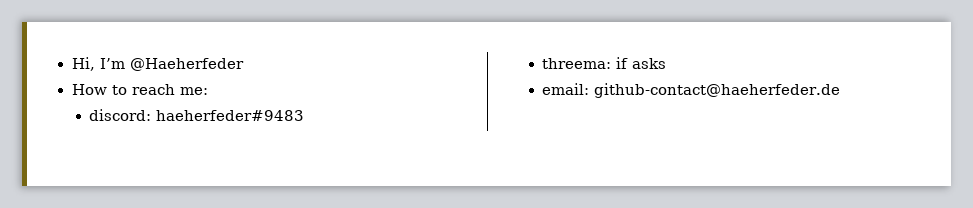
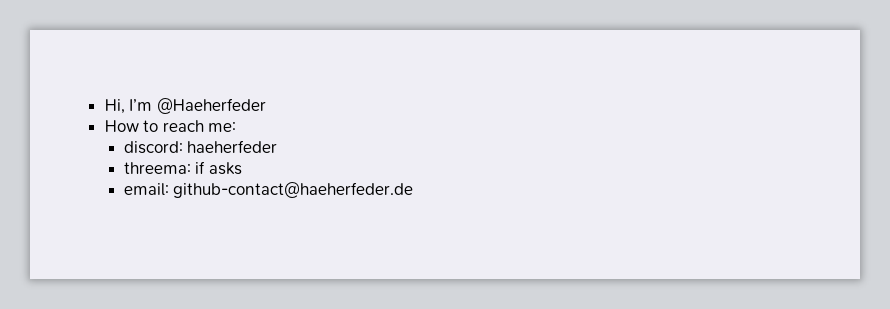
- discord: haeherfeder#9483
+ discord: haeherfeder

